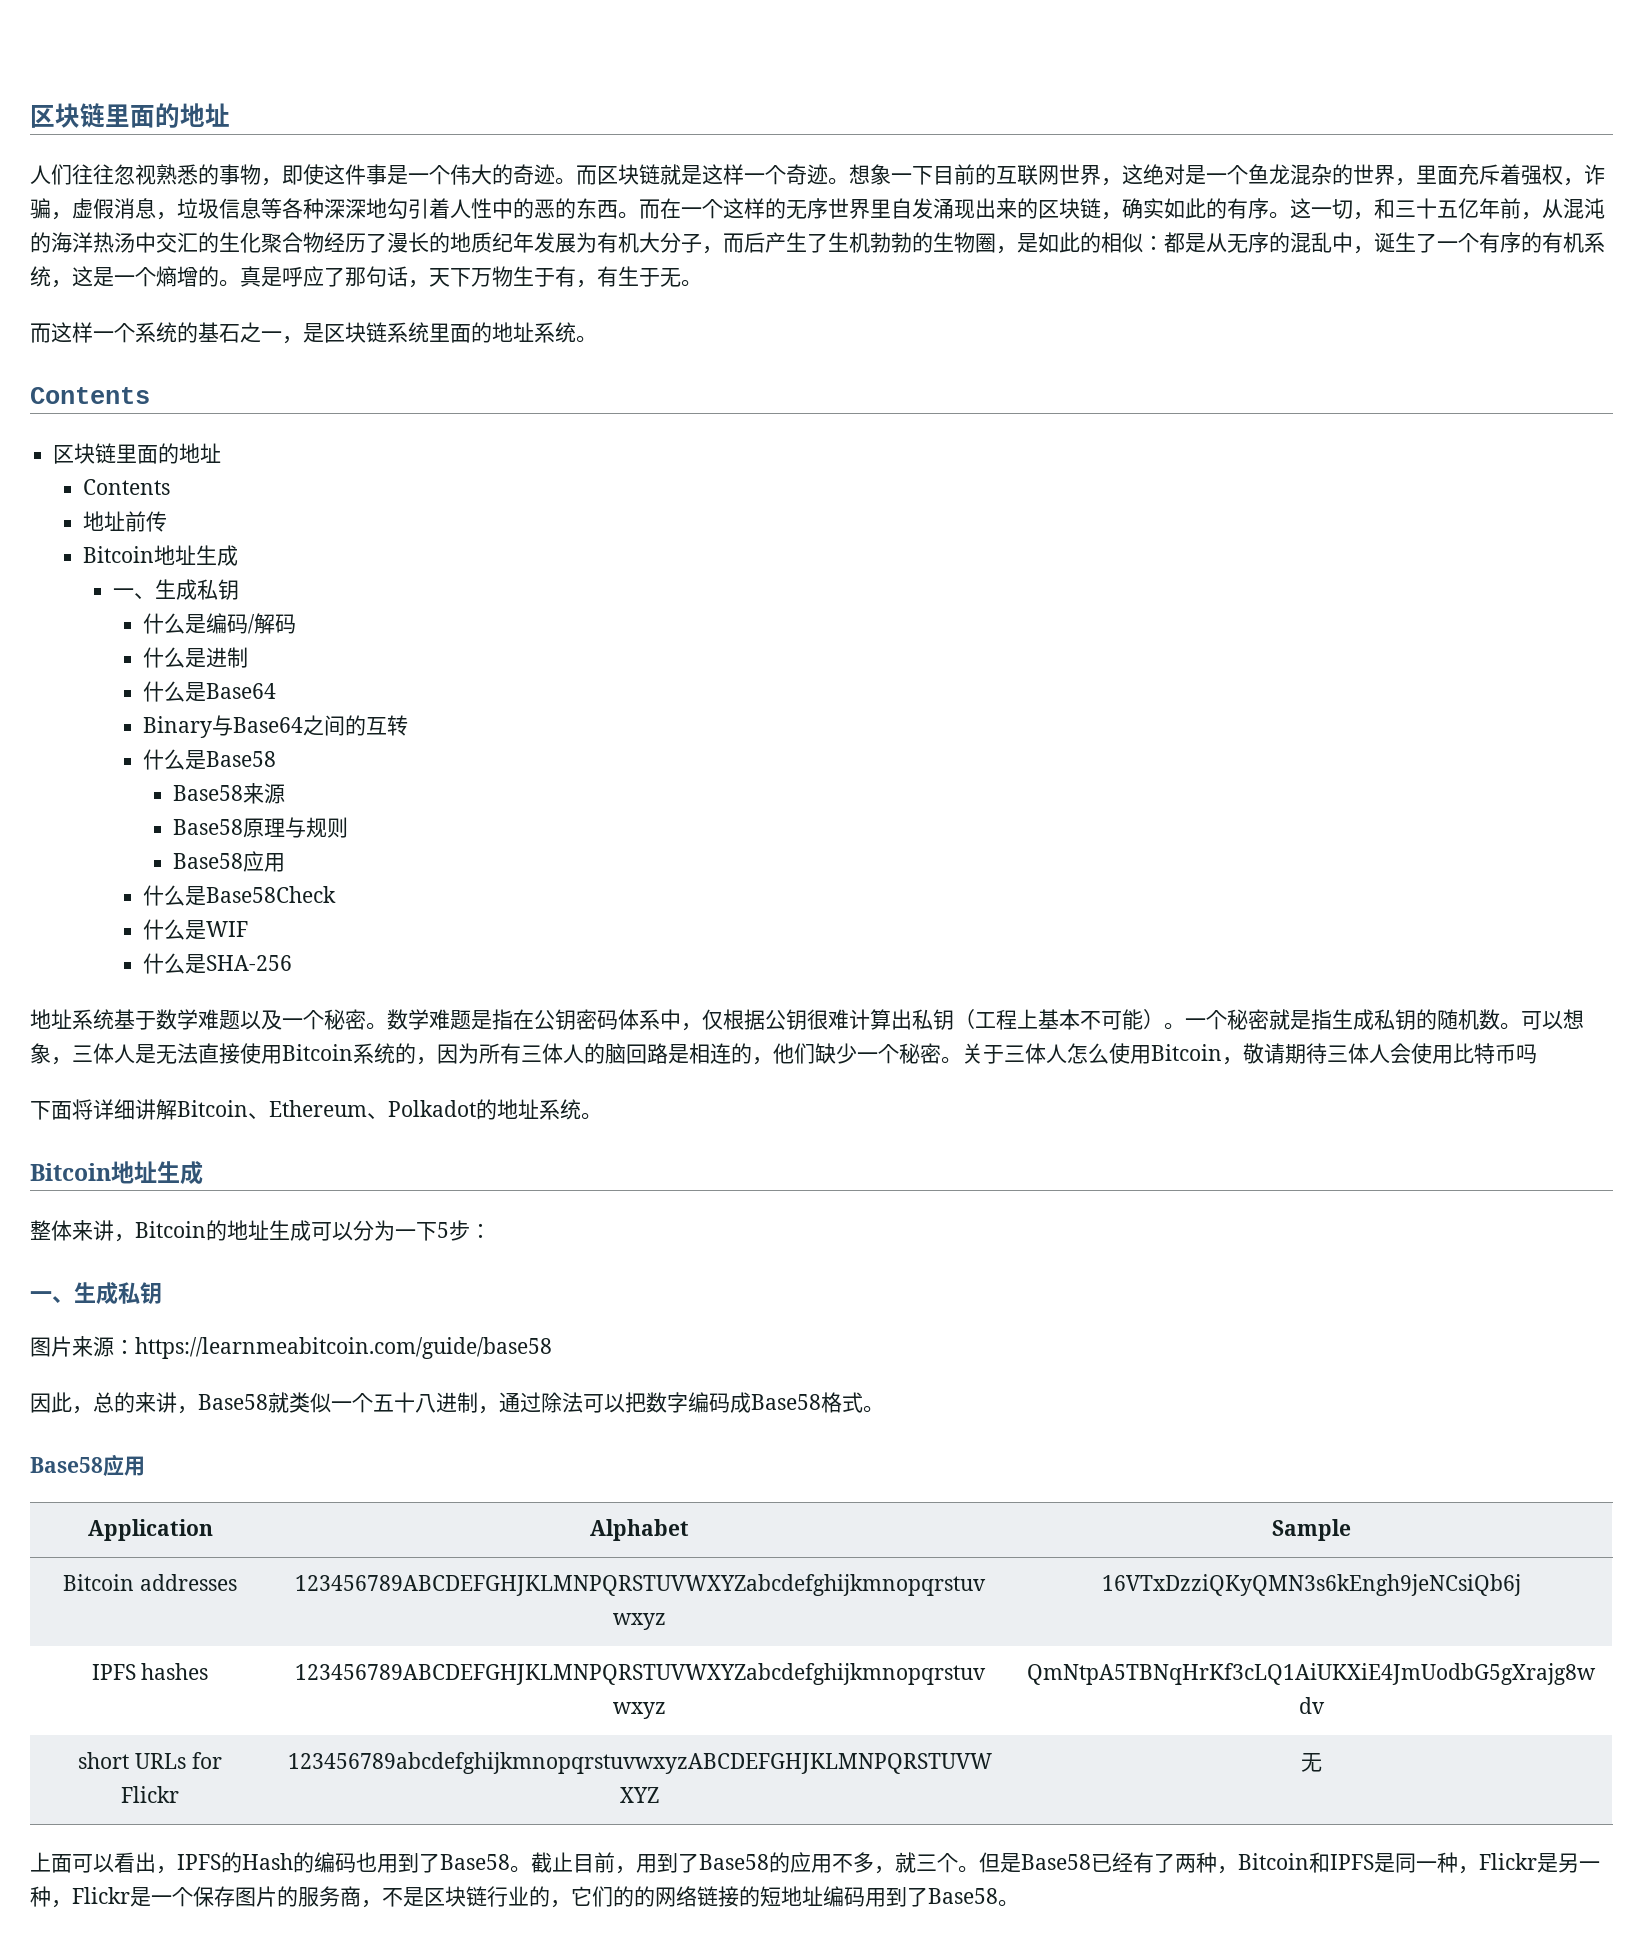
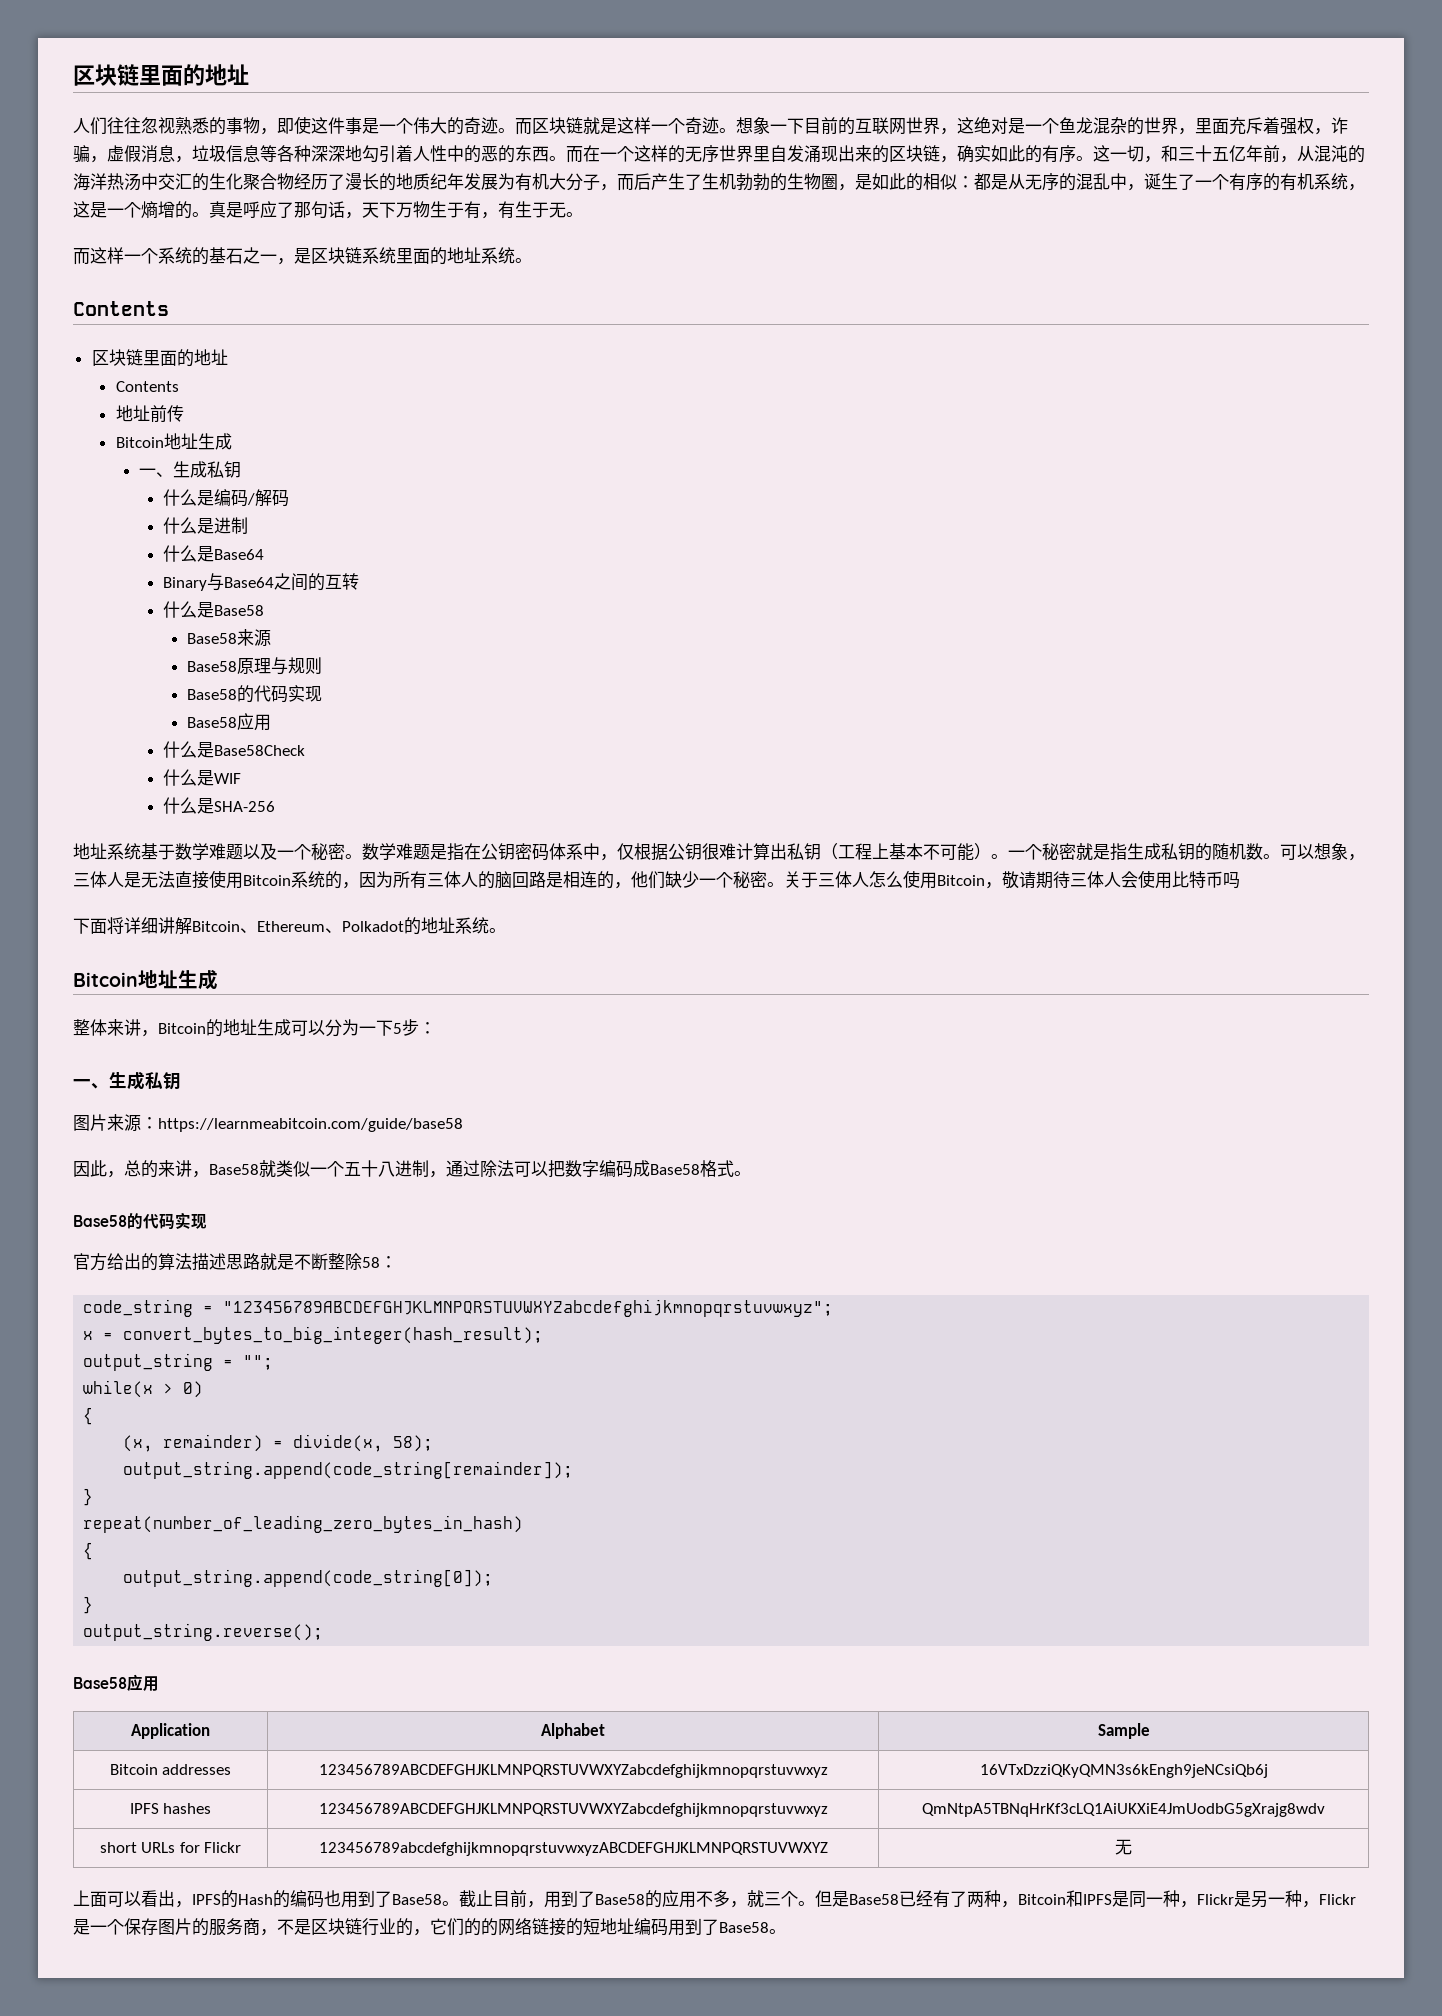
  Base58原理与规则
+ Base58的代码实现
  因此，总的来讲，Base58就类似一个五十八进制，通过除法可以把数字编码成Base58格式。
+ Base58的代码实现
+ 官方给出的算法描述思路就是不断整除58：
+ code_string = "123456789ABCDEFGHJKLMNPQRSTUVWXYZabcdefghijkmnopqrstuvwxyz";
+ x = convert_bytes_to_big_integer(hash_result);
+ output_string = "";
+ while(x > 0)
+ {
+ (x, remainder) = divide(x, 58);
+ output_string.append(code_string[remainder]);
+ }
+ repeat(number_of_leading_zero_bytes_in_hash)
+ {
+ output_string.append(code_string[0]);
+ }
+ output_string.reverse();

